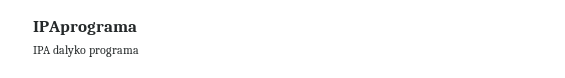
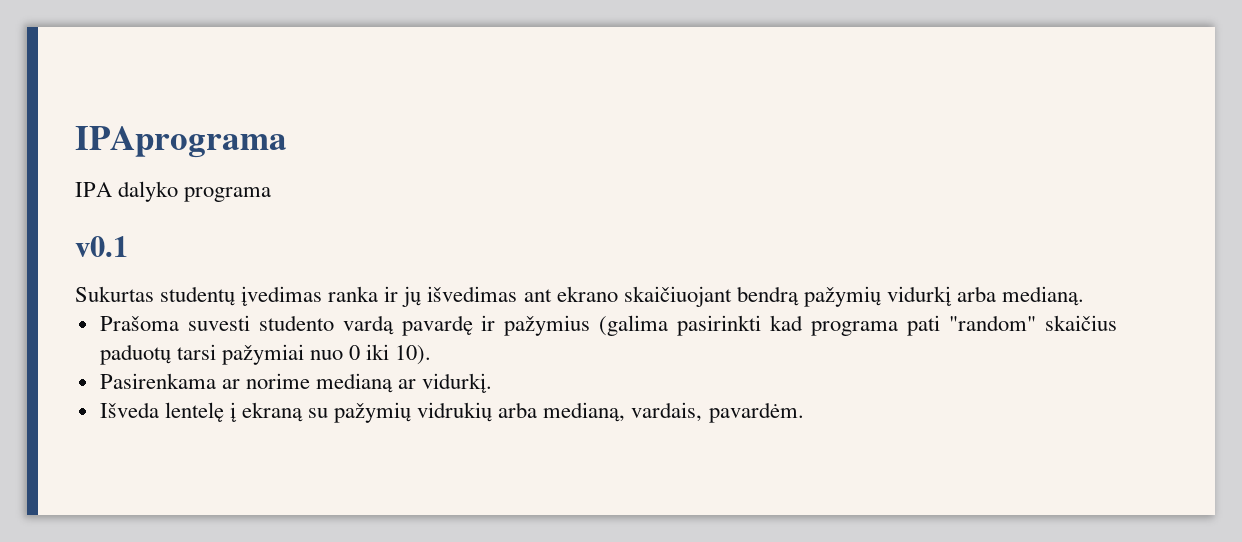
+ v0.1
+ Sukurtas studentų įvedimas ranka ir jų išvedimas ant ekrano skaičiuojant bendrą pažymių vidurkį arba medianą.
+ Prašoma suvesti studento vardą pavardę ir pažymius (galima pasirinkti kad programa pati "random" skaičius paduotų tarsi pažymiai nuo 0 iki 10).
+ Pasirenkama ar norime medianą ar vidurkį.
+ Išveda lentelę į ekraną su pažymių vidrukių arba medianą, vardais, pavardėm.

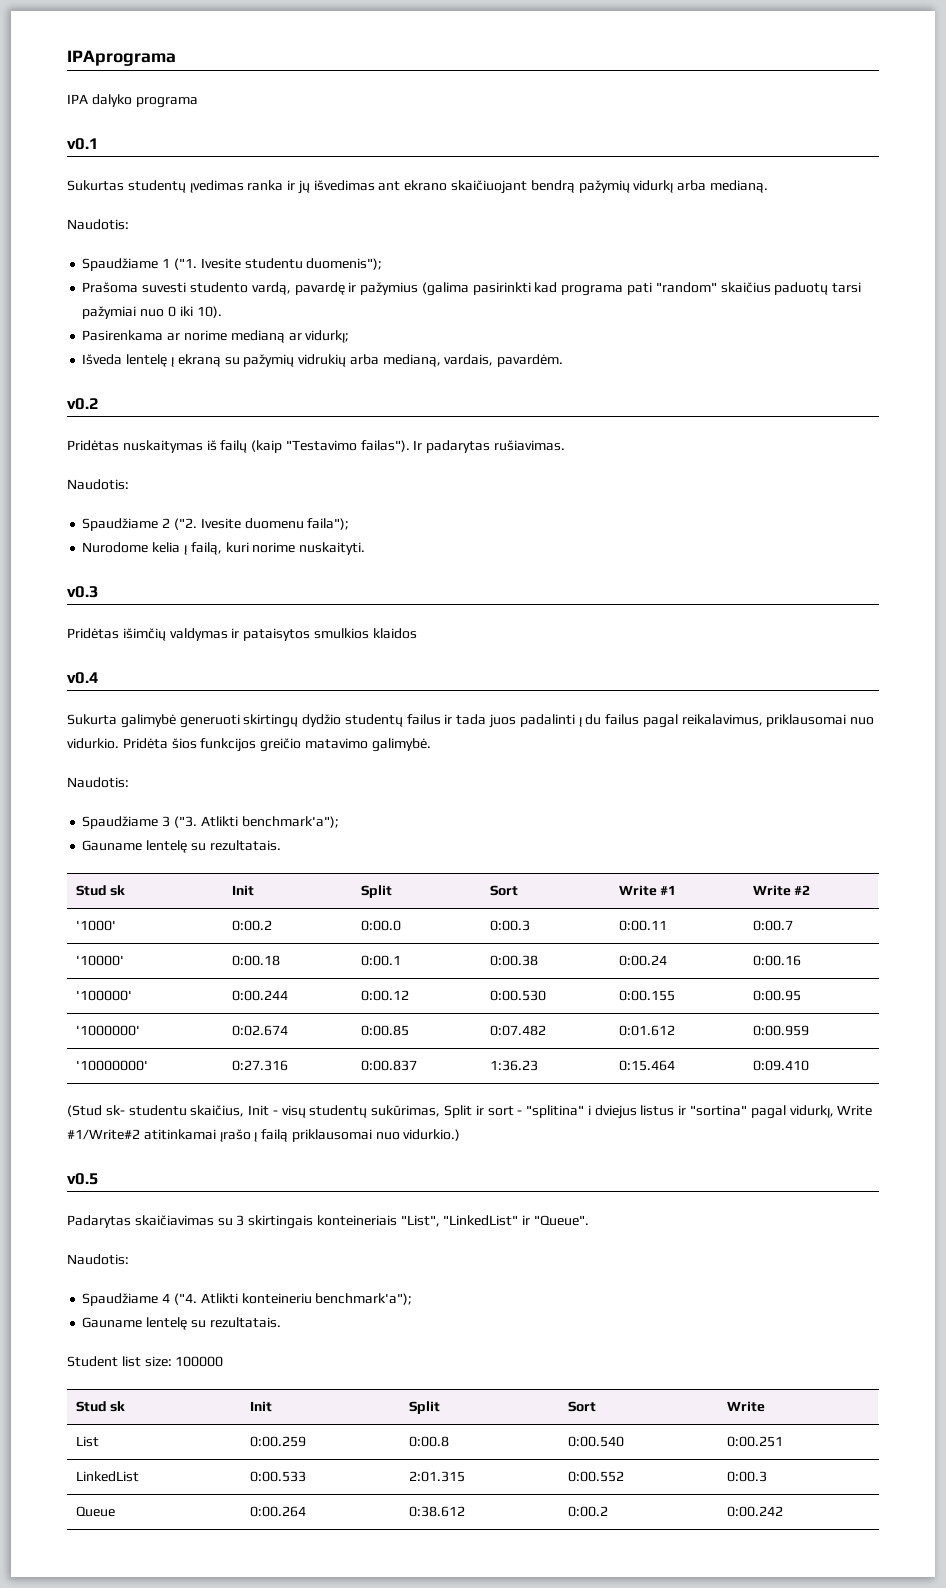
  Sukurtas studentų įvedimas ranka ir jų išvedimas ant ekrano skaičiuojant bendrą pažymių vidurkį arba medianą.
+ Naudotis:
+ Spaudžiame 1 ("1. Ivesite studentu duomenis");
- Prašoma suvesti studento vardą pavardę ir pažymius (galima pasirinkti kad programa pati "random" skaičius paduotų tarsi pažymiai nuo 0 iki 10).
+ Prašoma suvesti studento vardą, pavardę ir pažymius (galima pasirinkti kad programa pati "random" skaičius paduotų tarsi pažymiai nuo 0 iki 10).
- Pasirenkama ar norime medianą ar vidurkį.
+ Pasirenkama ar norime medianą ar vidurkį;
+ v0.2
+ Pridėtas nuskaitymas iš failų (kaip "Testavimo failas"). Ir padarytas rušiavimas.
+ Naudotis:
+ Spaudžiame 2 ("2. Ivesite duomenu faila");
+ Nurodome kelia į failą, kuri norime nuskaityti.
+ v0.3
+ Pridėtas išimčių valdymas ir pataisytos smulkios klaidos
+ v0.4
+ Sukurta galimybė generuoti skirtingų dydžio studentų failus ir tada juos padalinti į du failus pagal reikalavimus, priklausomai nuo vidurkio. Pridėta šios funkcijos greičio matavimo galimybė.
+ Naudotis:
+ Spaudžiame 3 ("3. Atlikti benchmark'a");
+ Gauname lentelę su rezultatais.
+ Stud sk | Init | Split | Sort | Write #1 | Write #2
+ '1000' | 0:00.2 | 0:00.0 | 0:00.3 | 0:00.11 | 0:00.7
+ '10000' | 0:00.18 | 0:00.1 | 0:00.38 | 0:00.24 | 0:00.16
+ '100000' | 0:00.244 | 0:00.12 | 0:00.530 | 0:00.155 | 0:00.95
+ '1000000' | 0:02.674 | 0:00.85 | 0:07.482 | 0:01.612 | 0:00.959
+ '10000000' | 0:27.316 | 0:00.837 | 1:36.23 | 0:15.464 | 0:09.410
+ (Stud sk- studentu skaičius, Init - visų studentų sukūrimas, Split ir sort - "splitina" i dviejus listus ir "sortina" pagal vidurkį, Write #1/Write#2 atitinkamai įrašo į failą priklausomai nuo vidurkio.)
+ v0.5
+ Padarytas skaičiavimas su 3 skirtingais konteineriais "List", "LinkedList" ir "Queue".
+ Naudotis:
+ Spaudžiame 4 ("4. Atlikti konteineriu benchmark'a");
+ Gauname lentelę su rezultatais.
+ Student list size: 100000
+ Stud sk | Init | Split | Sort | Write
+ List | 0:00.259 | 0:00.8 | 0:00.540 | 0:00.251
+ LinkedList | 0:00.533 | 2:01.315 | 0:00.552 | 0:00.3
+ Queue | 0:00.264 | 0:38.612 | 0:00.2 | 0:00.242

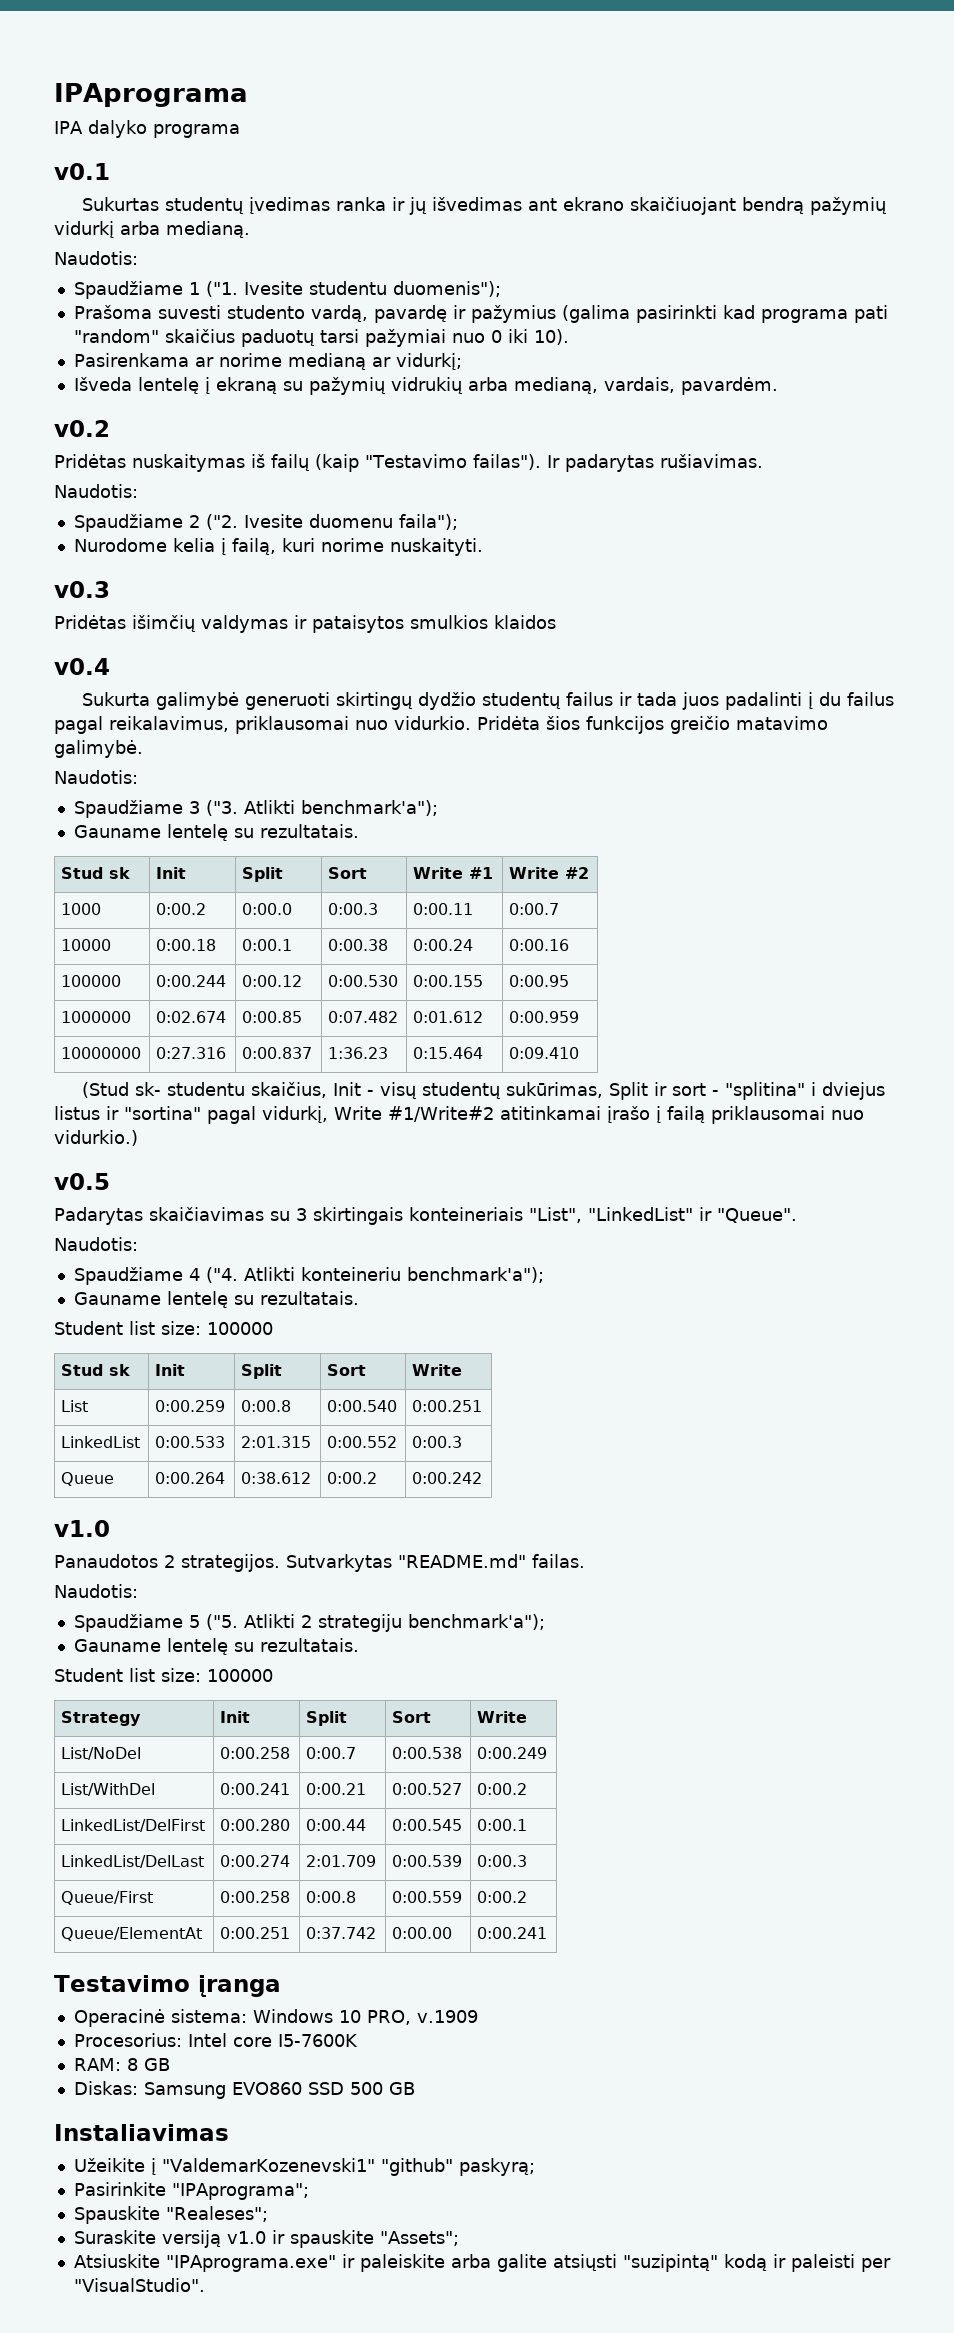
- '1000' | 0:00.2 | 0:00.0 | 0:00.3 | 0:00.11 | 0:00.7
+ 1000 | 0:00.2 | 0:00.0 | 0:00.3 | 0:00.11 | 0:00.7
- '10000' | 0:00.18 | 0:00.1 | 0:00.38 | 0:00.24 | 0:00.16
+ 10000 | 0:00.18 | 0:00.1 | 0:00.38 | 0:00.24 | 0:00.16
- '100000' | 0:00.244 | 0:00.12 | 0:00.530 | 0:00.155 | 0:00.95
+ 100000 | 0:00.244 | 0:00.12 | 0:00.530 | 0:00.155 | 0:00.95
- '1000000' | 0:02.674 | 0:00.85 | 0:07.482 | 0:01.612 | 0:00.959
+ 1000000 | 0:02.674 | 0:00.85 | 0:07.482 | 0:01.612 | 0:00.959
- '10000000' | 0:27.316 | 0:00.837 | 1:36.23 | 0:15.464 | 0:09.410
+ 10000000 | 0:27.316 | 0:00.837 | 1:36.23 | 0:15.464 | 0:09.410
  Queue | 0:00.264 | 0:38.612 | 0:00.2 | 0:00.242
+ v1.0
+ Panaudotos 2 strategijos. Sutvarkytas "README.md" failas.
+ Naudotis:
+ Spaudžiame 5 ("5. Atlikti 2 strategiju benchmark'a");
+ Gauname lentelę su rezultatais.
+ Student list size: 100000
+ Strategy | Init | Split | Sort | Write
+ List/NoDel | 0:00.258 | 0:00.7 | 0:00.538 | 0:00.249
+ List/WithDel | 0:00.241 | 0:00.21 | 0:00.527 | 0:00.2
+ LinkedList/DelFirst | 0:00.280 | 0:00.44 | 0:00.545 | 0:00.1
+ LinkedList/DelLast | 0:00.274 | 2:01.709 | 0:00.539 | 0:00.3
+ Queue/First | 0:00.258 | 0:00.8 | 0:00.559 | 0:00.2
+ Queue/ElementAt | 0:00.251 | 0:37.742 | 0:00.00 | 0:00.241
+ Testavimo įranga
+ Operacinė sistema: Windows 10 PRO, v.1909
+ Procesorius: Intel core I5-7600K
+ RAM: 8 GB
+ Diskas: Samsung EVO860 SSD 500 GB
+ Instaliavimas
+ Užeikite į "ValdemarKozenevski1" "github" paskyrą;
+ Pasirinkite "IPAprograma";
+ Spauskite "Realeses";
+ Suraskite versiją v1.0 ir spauskite "Assets";
+ Atsiuskite "IPAprograma.exe" ir paleiskite arba galite atsiųsti "suzipintą" kodą ir paleisti per "VisualStudio".

